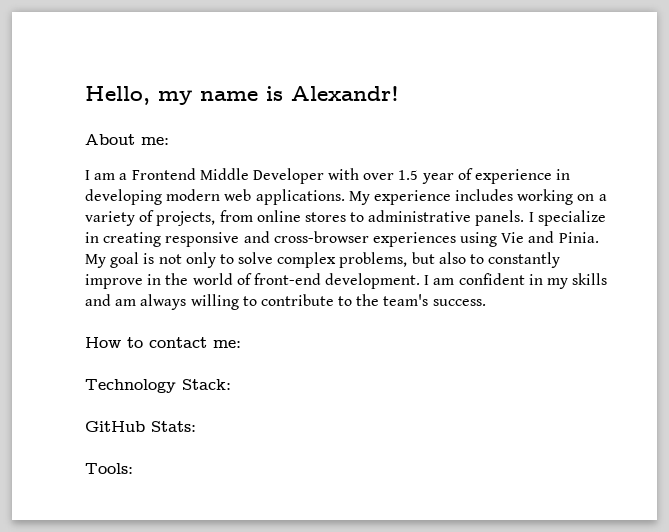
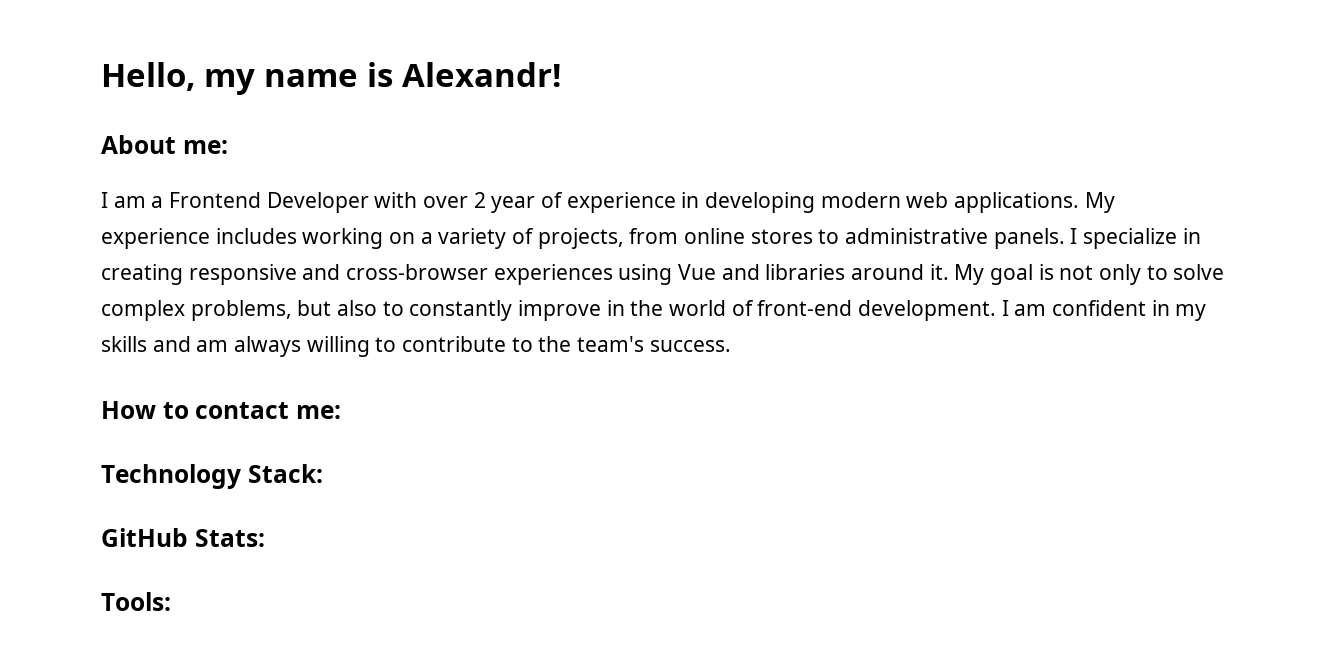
- I am a Frontend Middle Developer with over 1.5 year of experience in developing modern web applications.
+ I am a Frontend Developer with over 2 year of experience in developing modern web applications.
- I specialize in creating responsive and cross-browser experiences using Vie and Pinia.
+ I specialize in creating responsive and cross-browser experiences using Vue and libraries around it.

